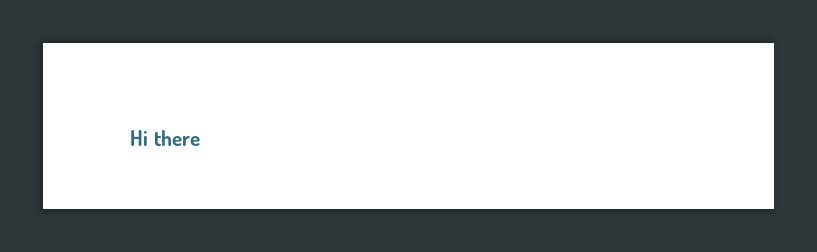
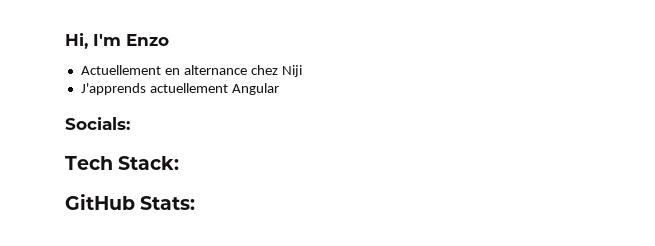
- Hi there
+ Hi, I'm Enzo
+ Actuellement en alternance chez Niji
+ J'apprends actuellement Angular
+ Socials:
+ Tech Stack:
+ GitHub Stats:

